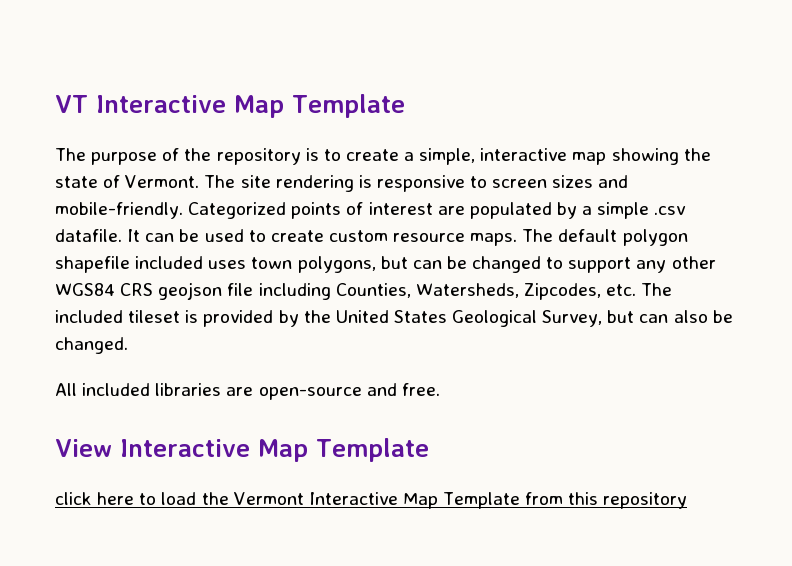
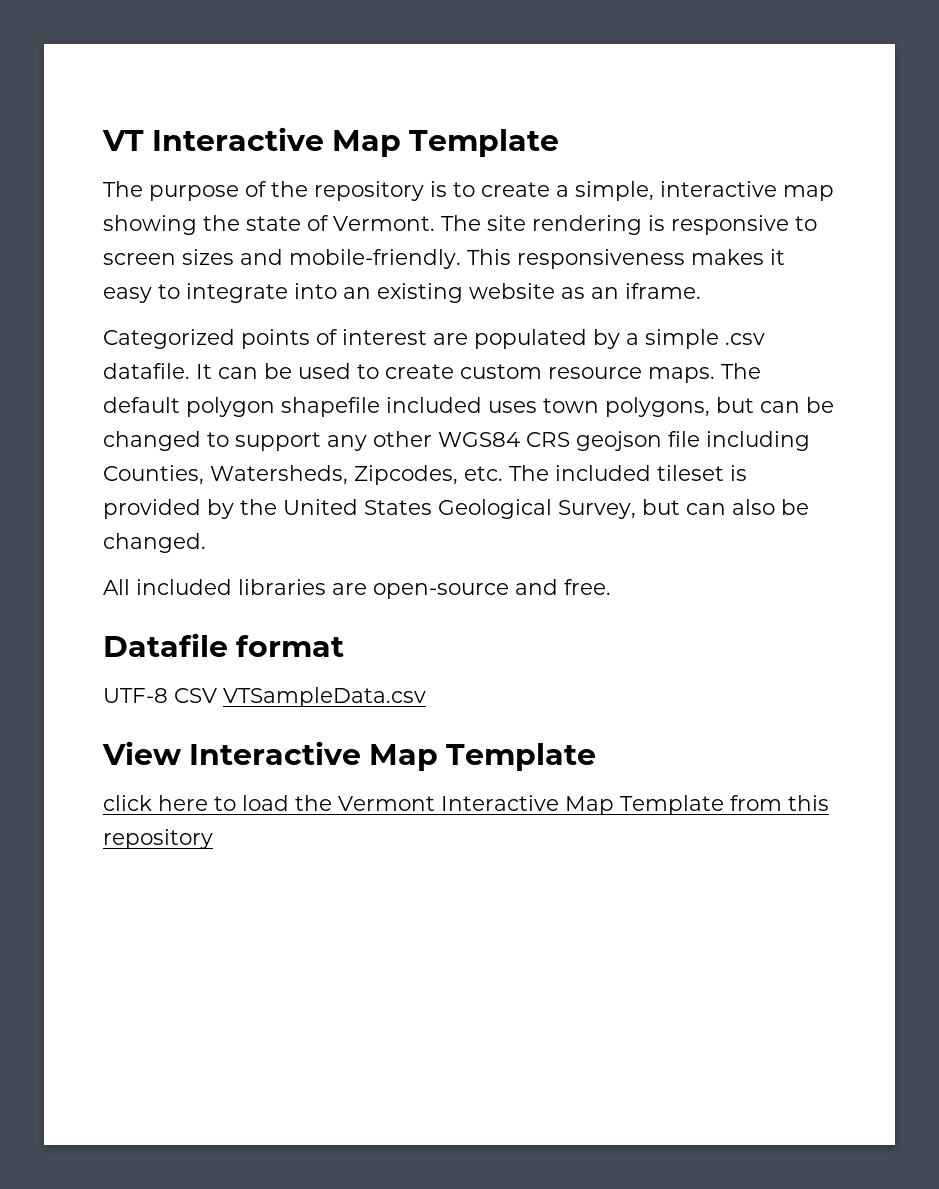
- The site rendering is responsive to screen sizes and mobile-friendly. Categorized points of interest are populated by a simple .csv datafile.
+ The site rendering is responsive to screen sizes and mobile-friendly. This responsiveness makes it easy to integrate into an existing website as an iframe.
+ Categorized points of interest are populated by a simple .csv datafile.
+ Datafile format
+ UTF-8 CSV VTSampleData.csv

